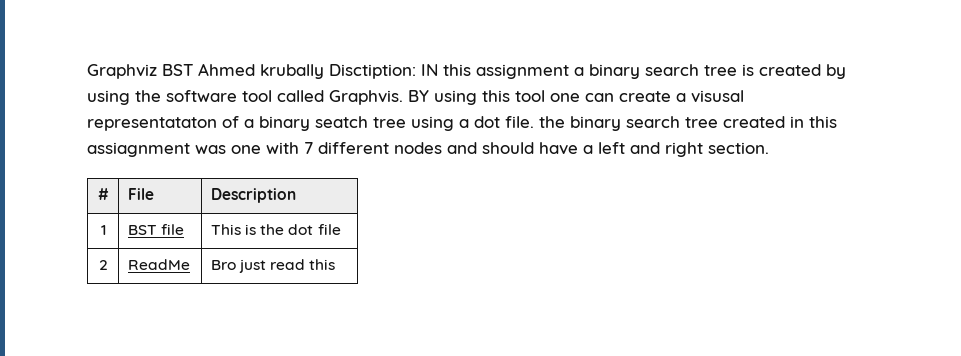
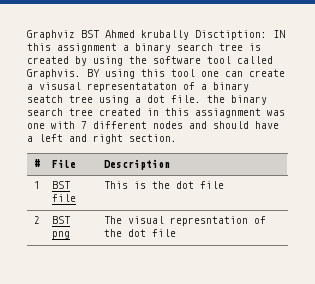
- 2 | ReadMe | Bro just read this
+ 2 | BST png | The visual represntation of the dot file

